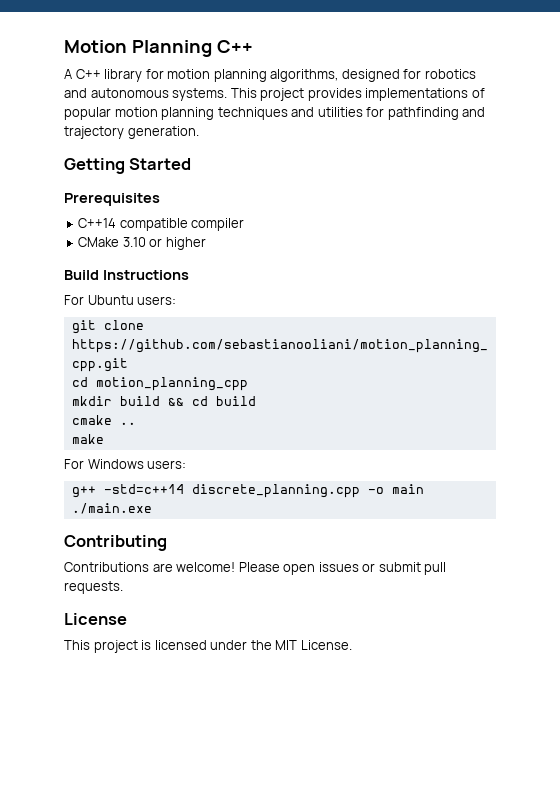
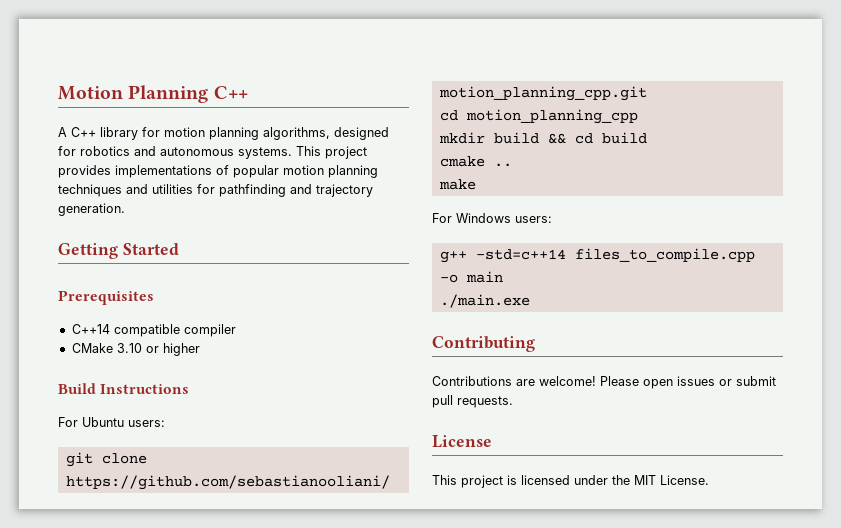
- g++ -std=c++14 discrete_planning.cpp -o main
+ g++ -std=c++14 files_to_compile.cpp -o main

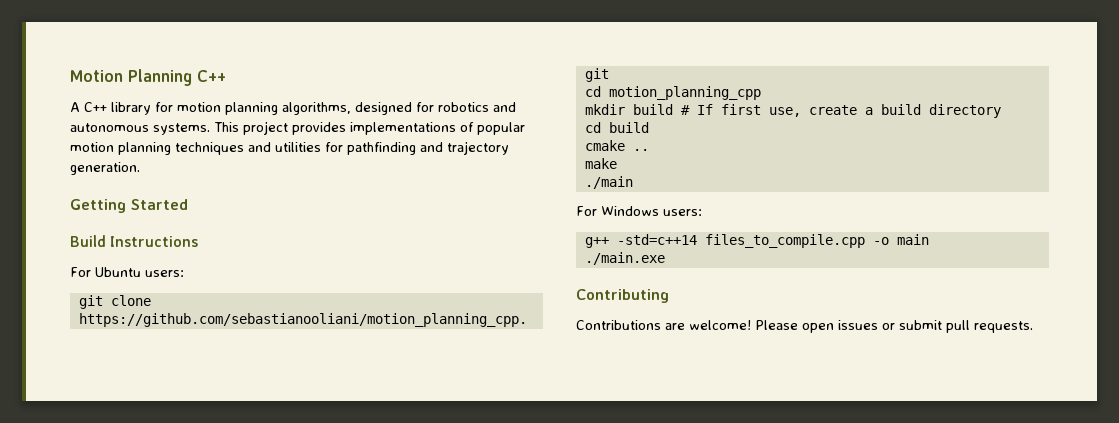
- Prerequisites
- C++14 compatible compiler
- CMake 3.10 or higher
- mkdir build && cd build
+ mkdir build # If first use, create a build directory
+ cd build
+ ./main
- License
- This project is licensed under the MIT License.

